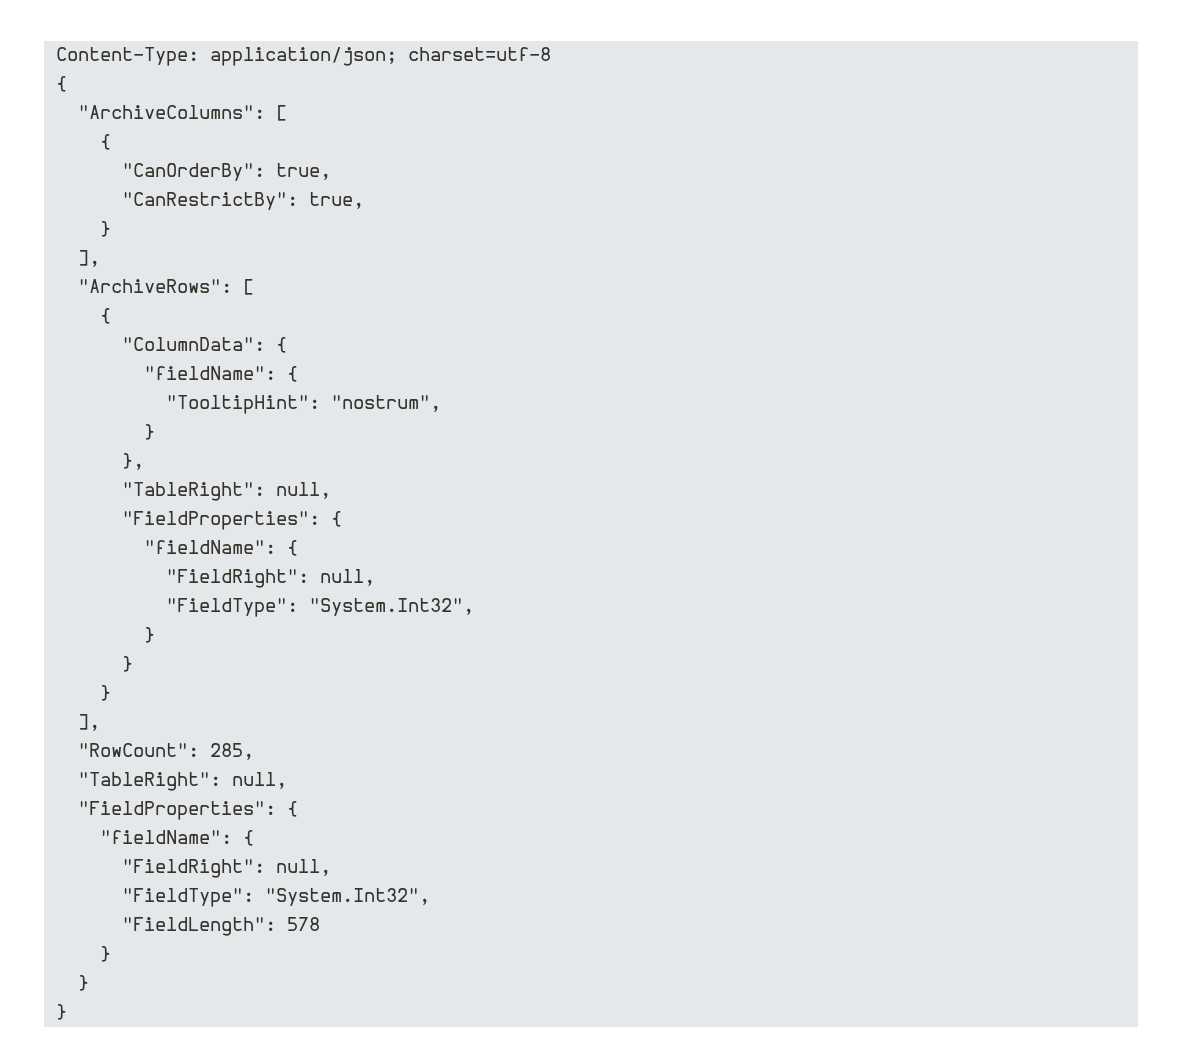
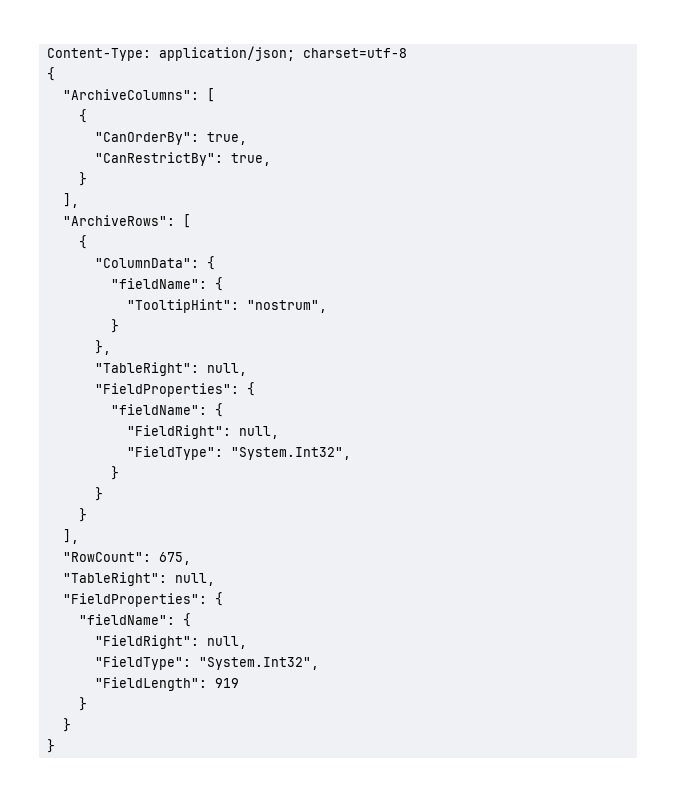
- "RowCount": 285,
+ "RowCount": 675,
- "FieldLength": 578
+ "FieldLength": 919

